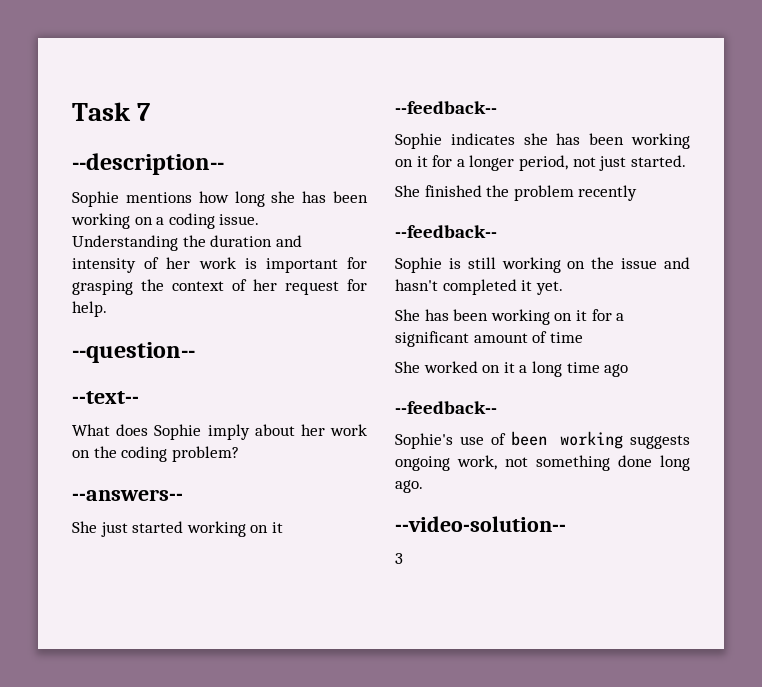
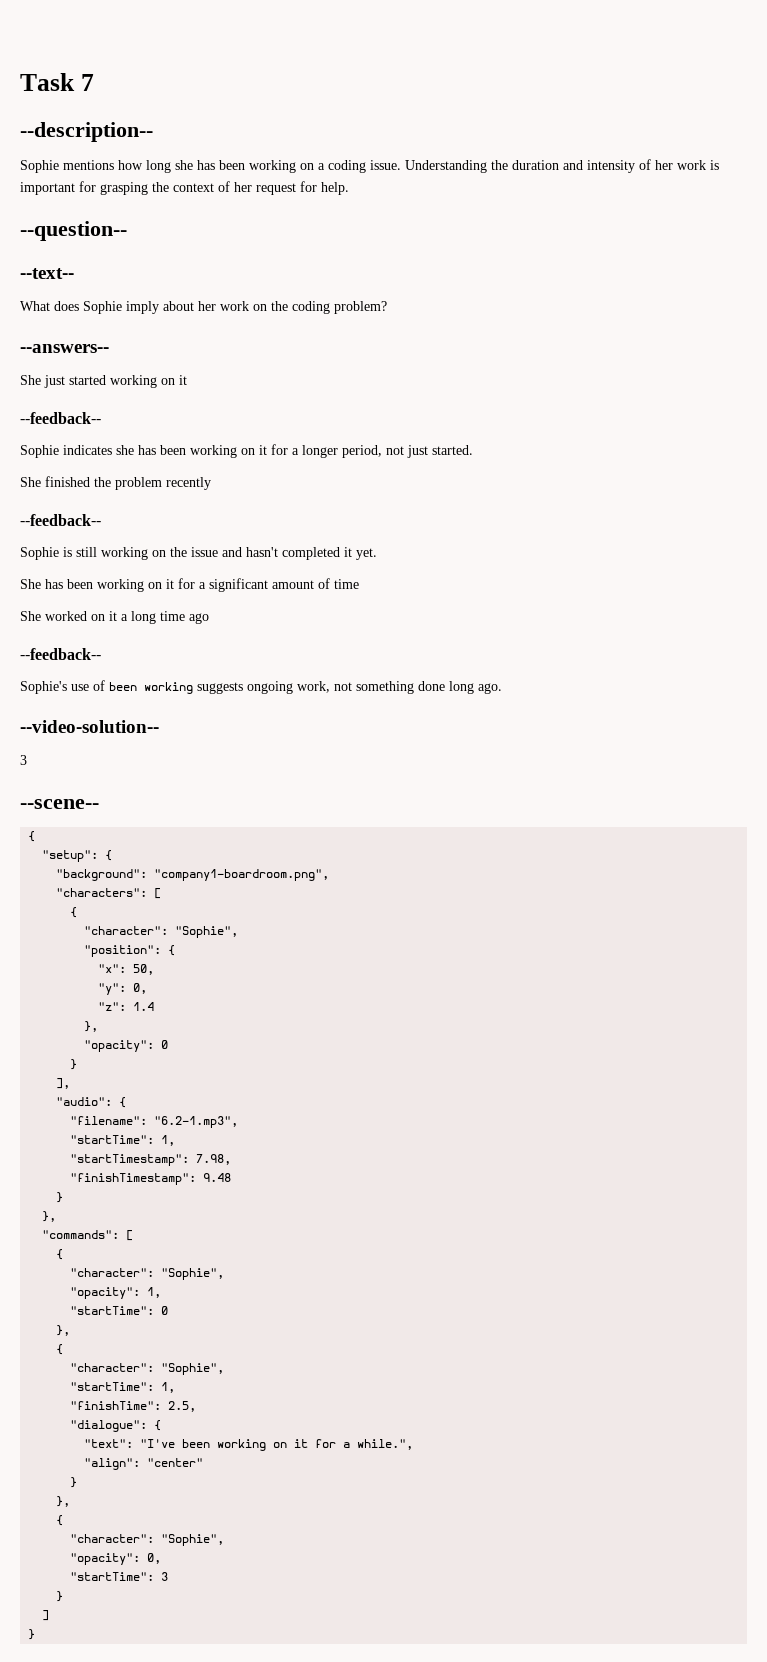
+ --scene--
+ {
+ "setup": {
+ "background": "company1-boardroom.png",
+ "characters": [
+ {
+ "character": "Sophie",
+ "position": {
+ "x": 50,
+ "y": 0,
+ "z": 1.4
+ },
+ "opacity": 0
+ }
+ ],
+ "audio": {
+ "filename": "6.2-1.mp3",
+ "startTime": 1,
+ "startTimestamp": 7.98,
+ "finishTimestamp": 9.48
+ }
+ },
+ "commands": [
+ {
+ "character": "Sophie",
+ "opacity": 1,
+ "startTime": 0
+ },
+ {
+ "character": "Sophie",
+ "startTime": 1,
+ "finishTime": 2.5,
+ "dialogue": {
+ "text": "I've been working on it for a while.",
+ "align": "center"
+ }
+ },
+ {
+ "character": "Sophie",
+ "opacity": 0,
+ "startTime": 3
+ }
+ ]
+ }

